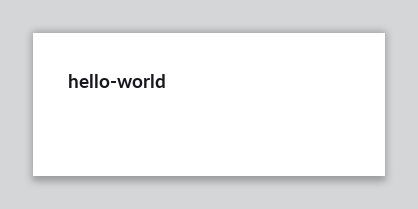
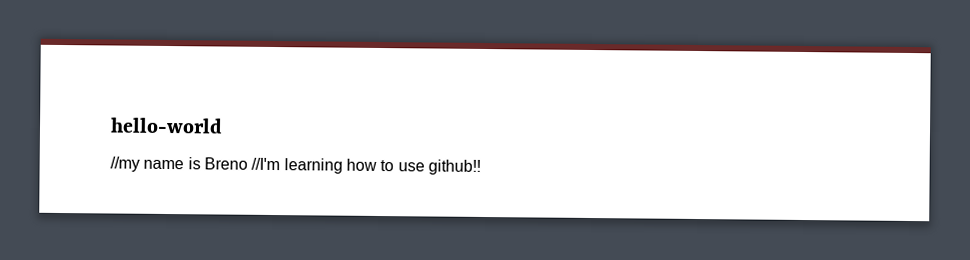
+ //my name is Breno //I'm learning how to use github!!

